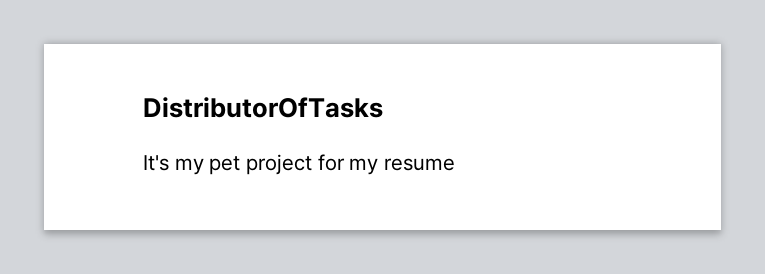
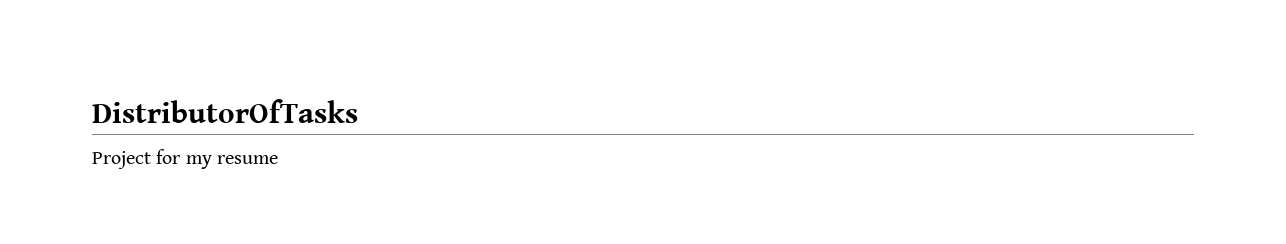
- It's my pet project for my resume
+ Project for my resume

